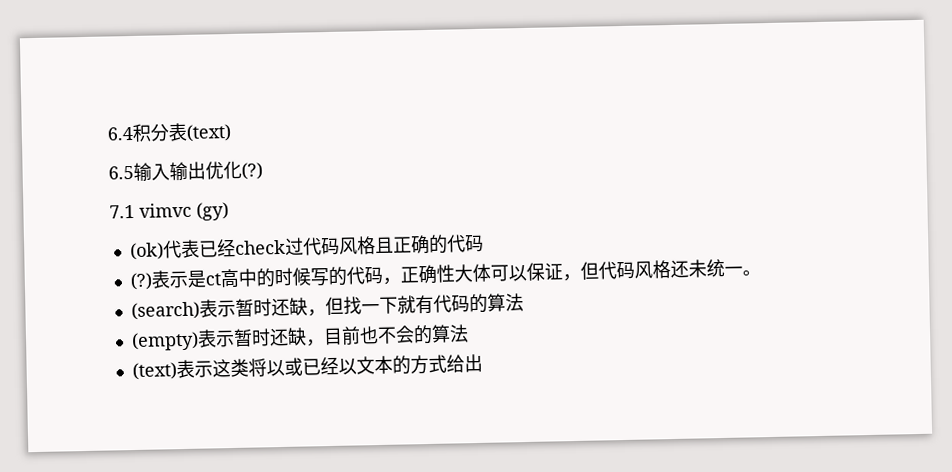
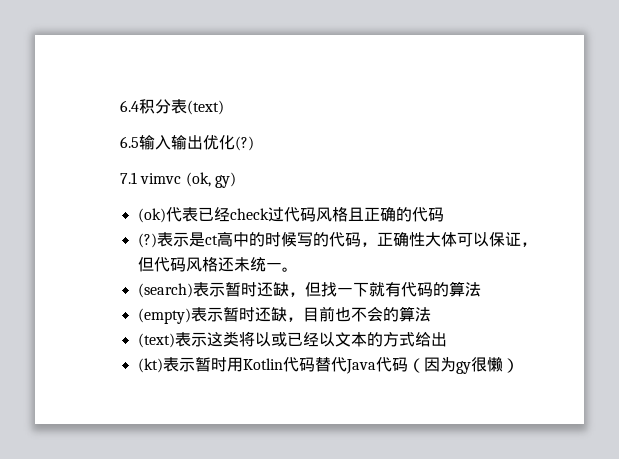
- 7.1 vimvc (gy)
+ 7.1 vimvc (ok, gy)
+ (kt)表示暂时用Kotlin代码替代Java代码（因为gy很懒）

